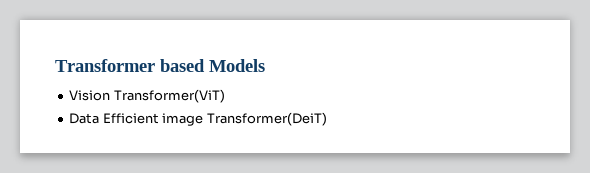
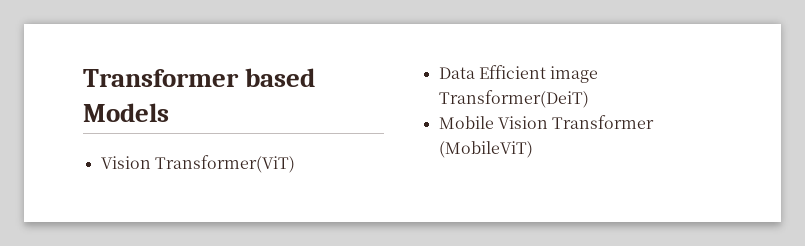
+ Mobile Vision Transformer (MobileViT)

